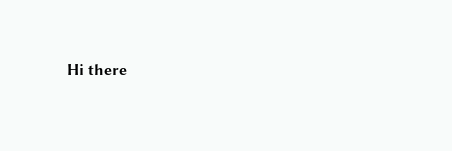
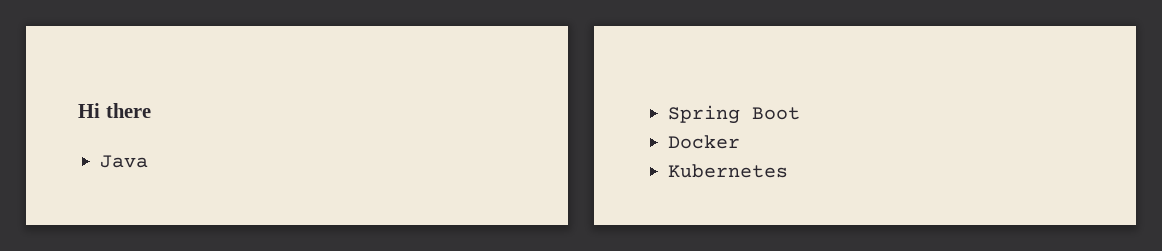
+ Java
+ Spring Boot
+ Docker
+ Kubernetes

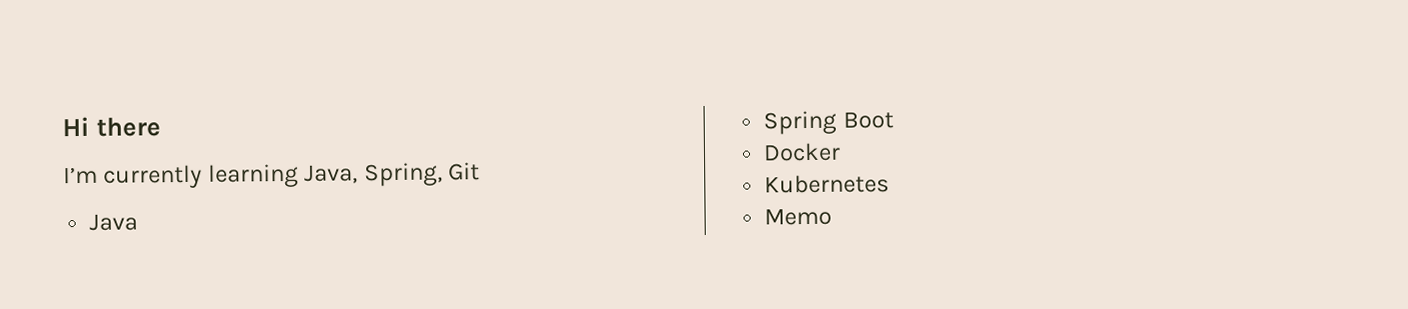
+ I’m currently learning Java, Spring, Git
+ Memo

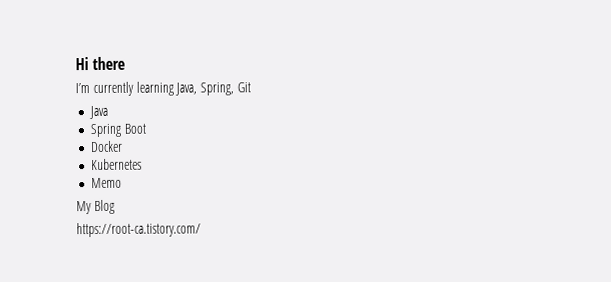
+ My Blog
+ https://root-ca.tistory.com/

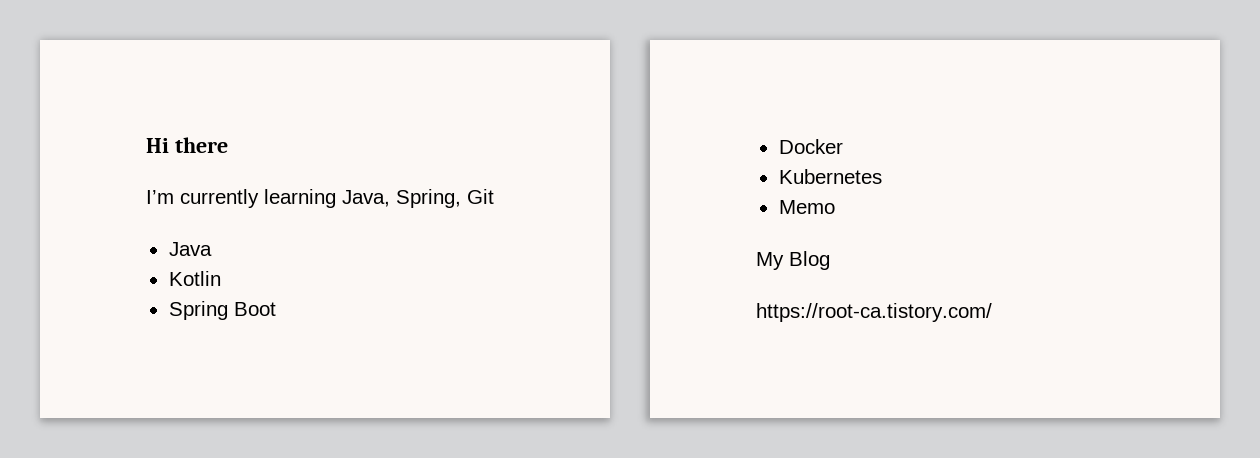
+ Kotlin

